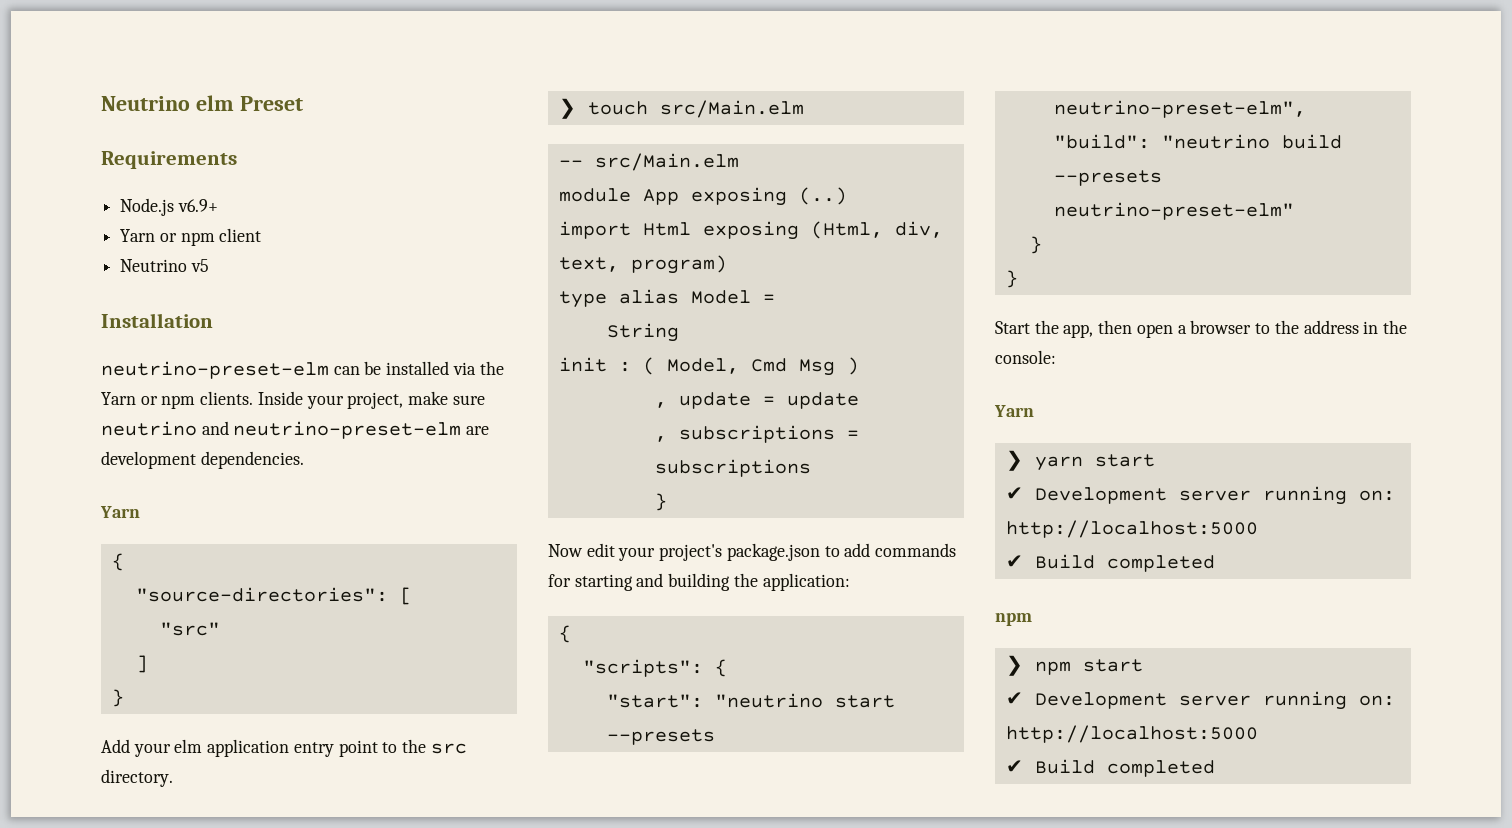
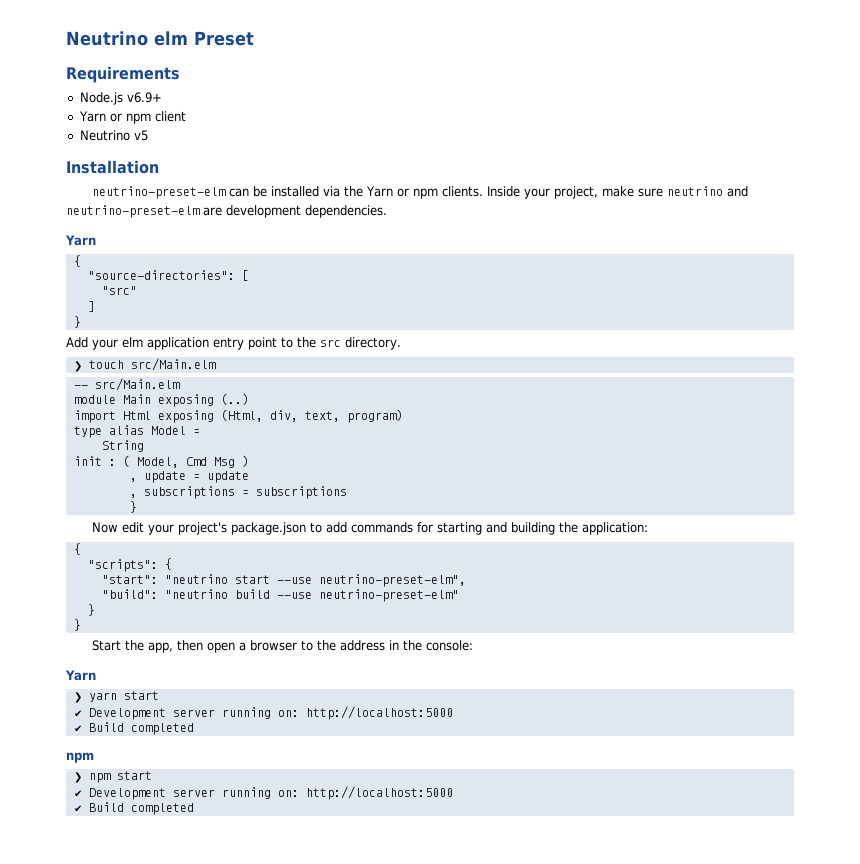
- module App exposing (..)
+ module Main exposing (..)
- "start": "neutrino start --presets neutrino-preset-elm",
+ "start": "neutrino start --use neutrino-preset-elm",
- "build": "neutrino build --presets neutrino-preset-elm"
+ "build": "neutrino build --use neutrino-preset-elm"

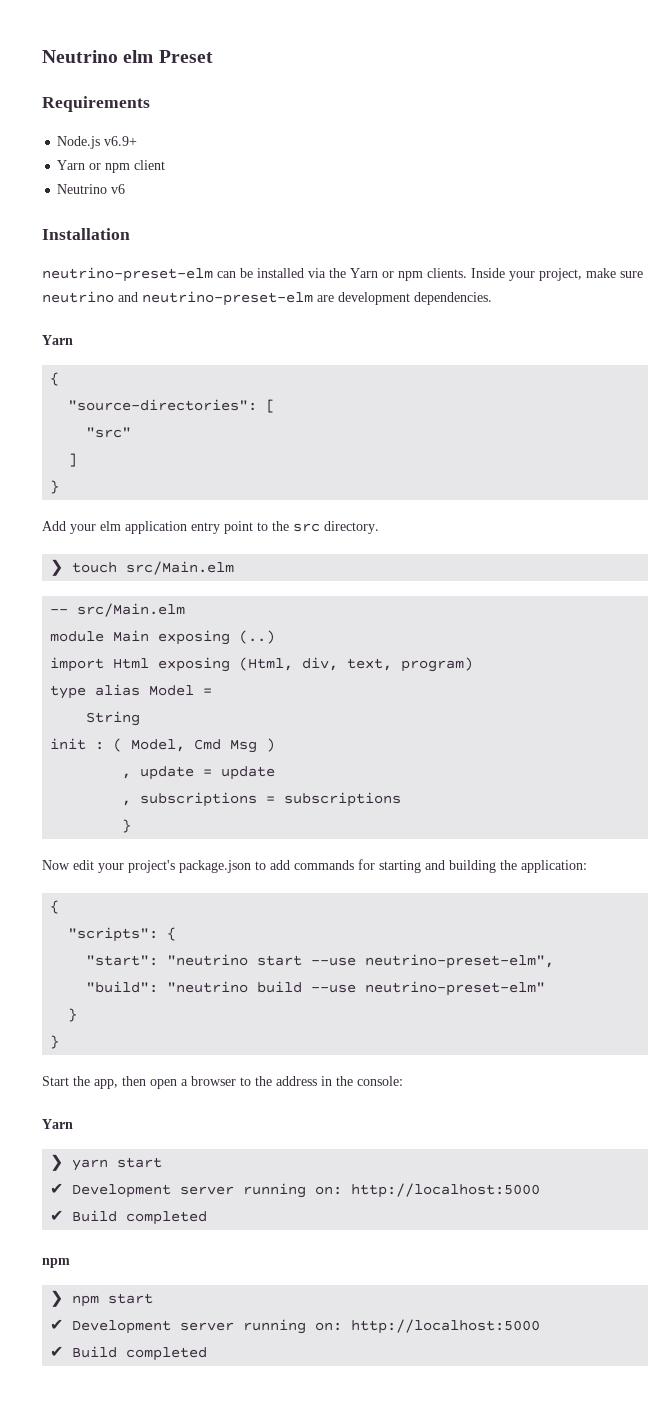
- Neutrino v5
+ Neutrino v6

